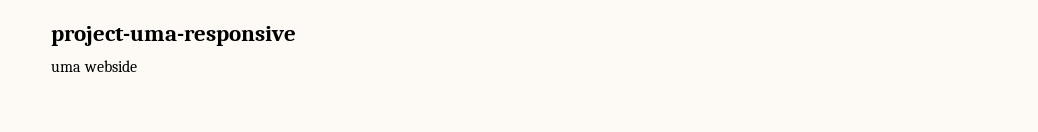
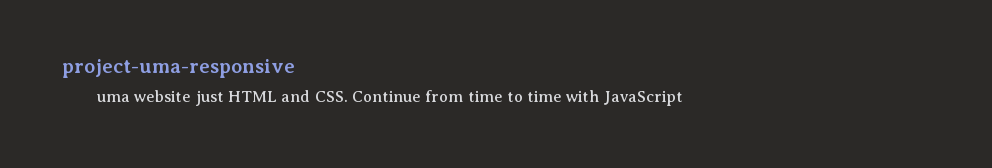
- uma webside
+ uma website just HTML and CSS. Continue from time to time with JavaScript

